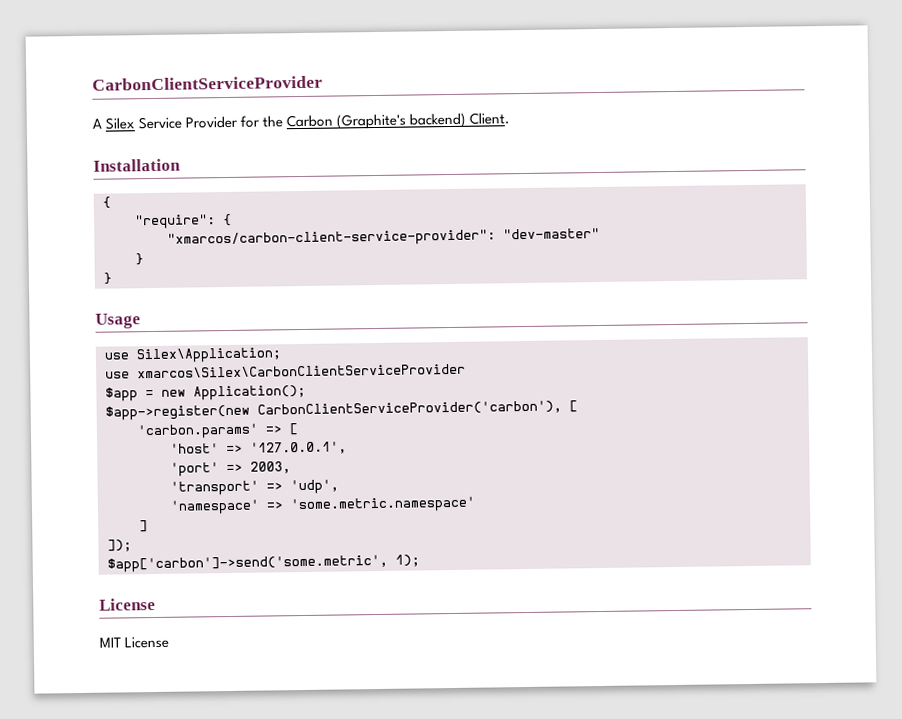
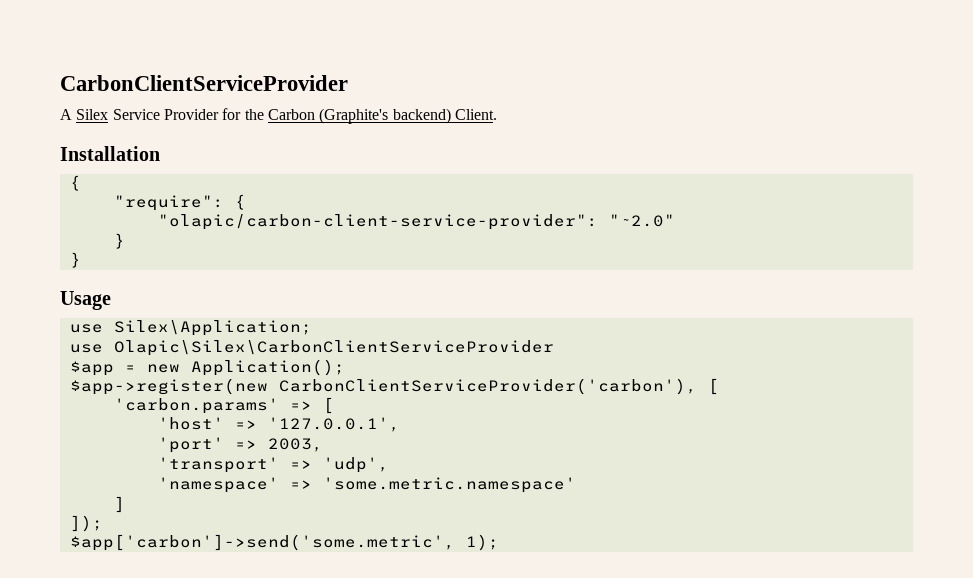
- "xmarcos/carbon-client-service-provider": "dev-master"
+ "olapic/carbon-client-service-provider": "~2.0"
- use xmarcos\Silex\CarbonClientServiceProvider
+ use Olapic\Silex\CarbonClientServiceProvider
  $app['carbon']->send('some.metric', 1);
- License
- MIT License

